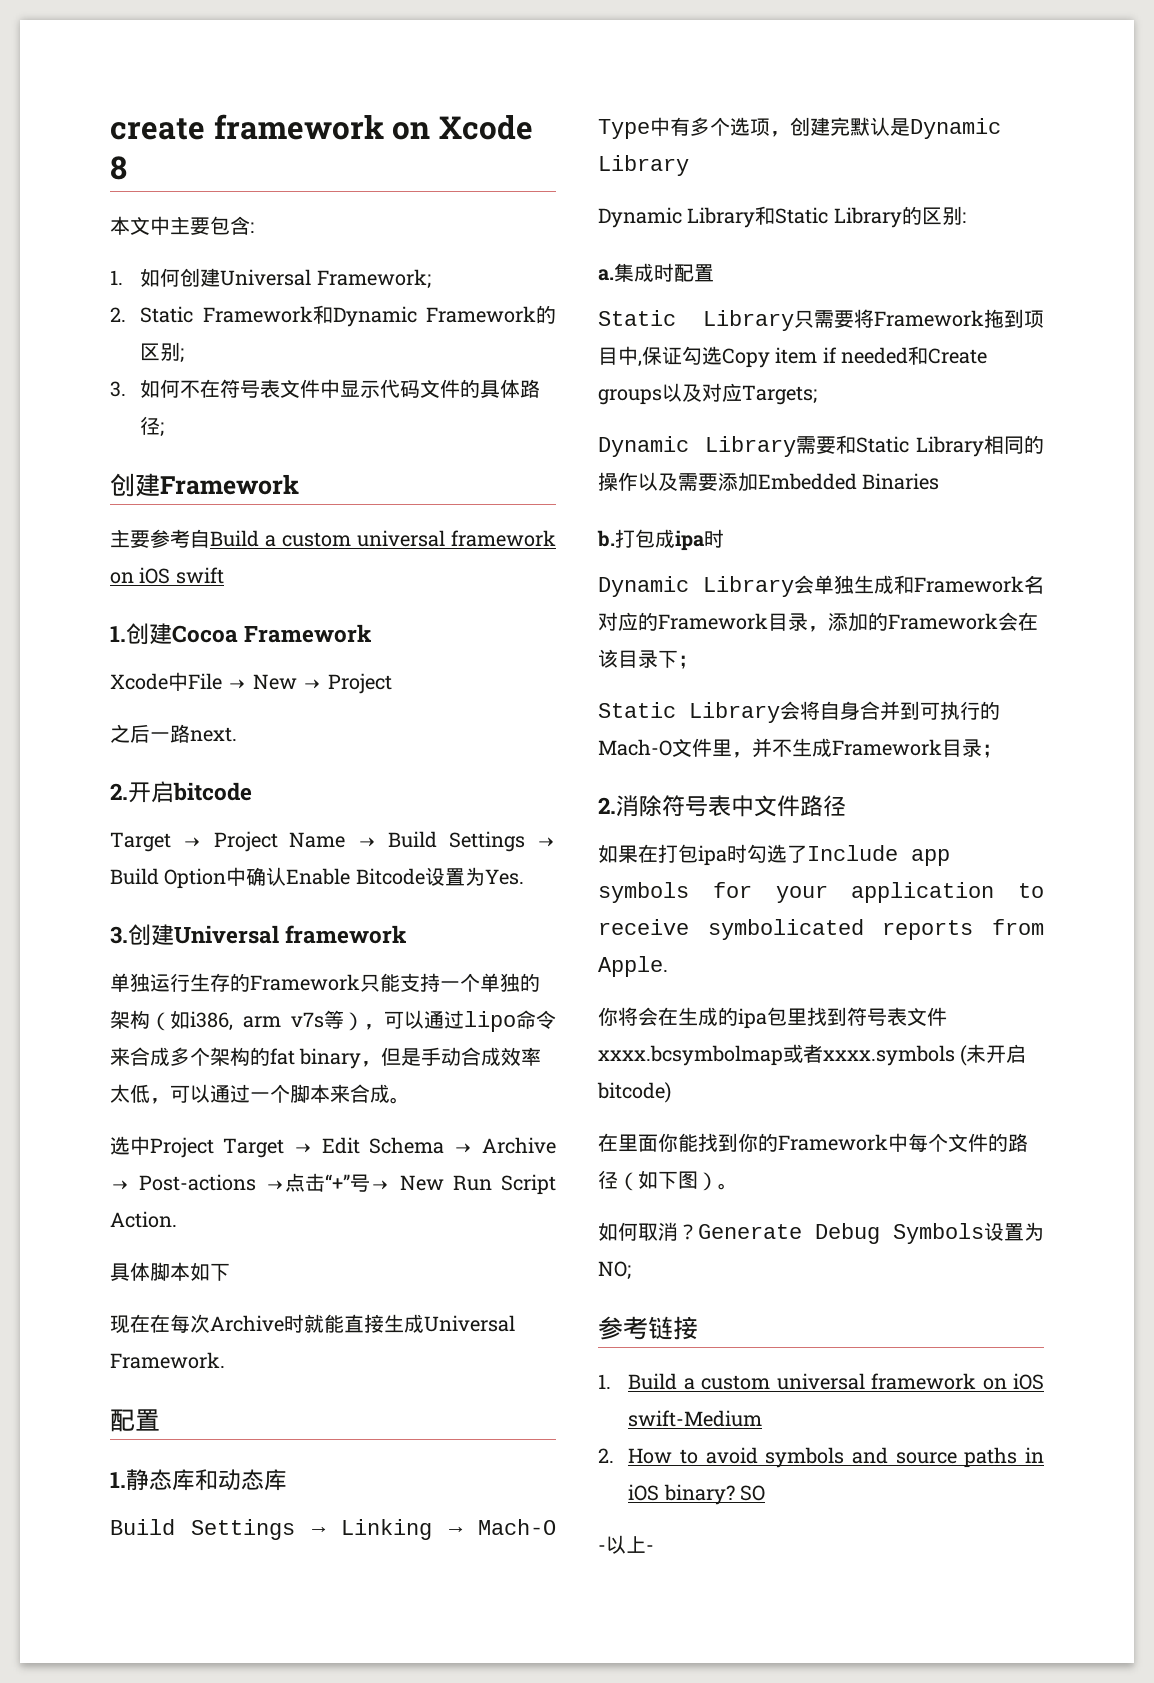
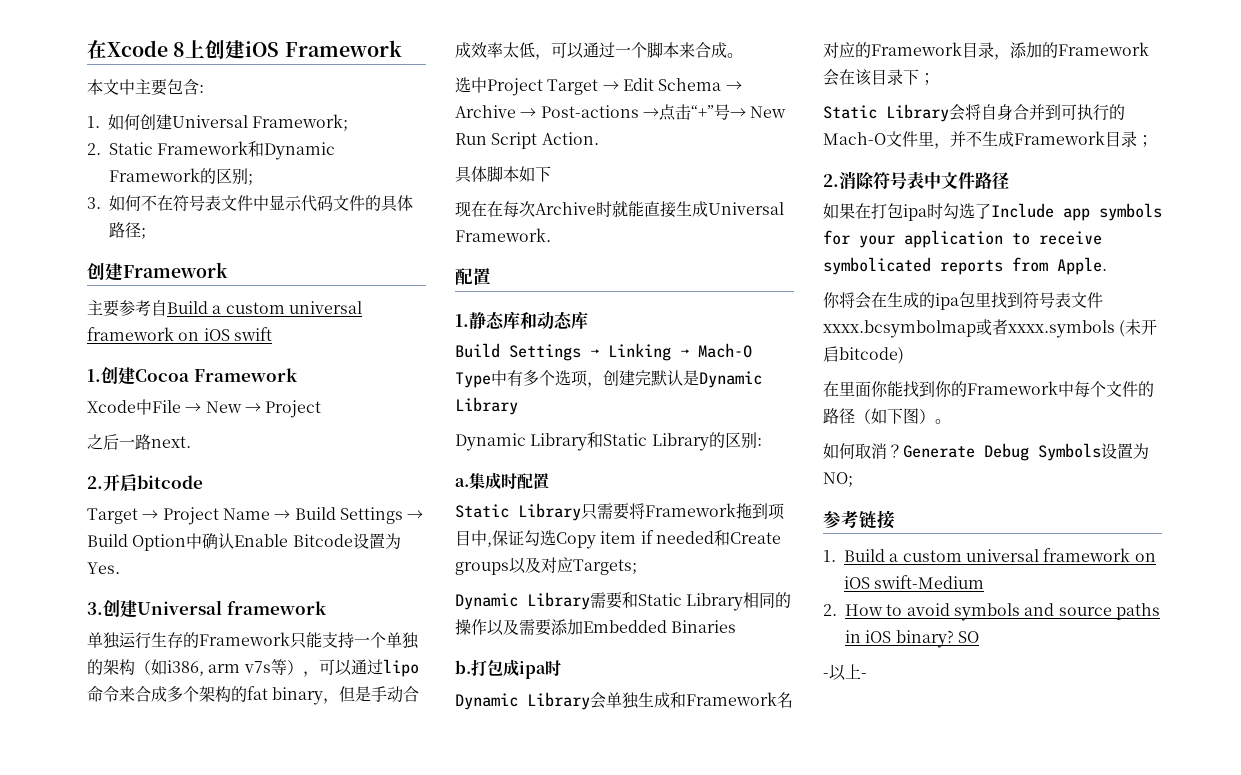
- create framework on Xcode 8
+ 在Xcode 8上创建iOS Framework

